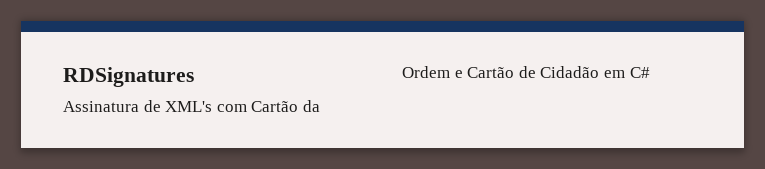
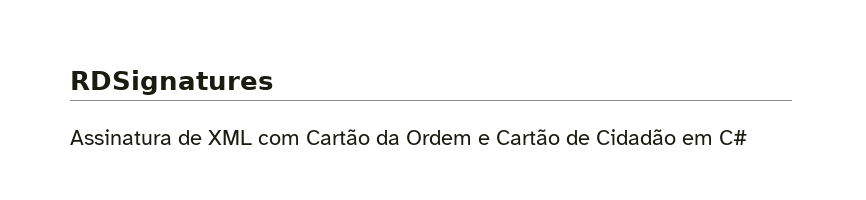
- Assinatura de XML's com Cartão da Ordem e Cartão de Cidadão em C#
+ Assinatura de XML com Cartão da Ordem e Cartão de Cidadão em C#

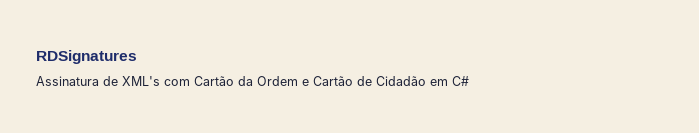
- Assinatura de XML com Cartão da Ordem e Cartão de Cidadão em C#
+ Assinatura de XML's com Cartão da Ordem e Cartão de Cidadão em C#

